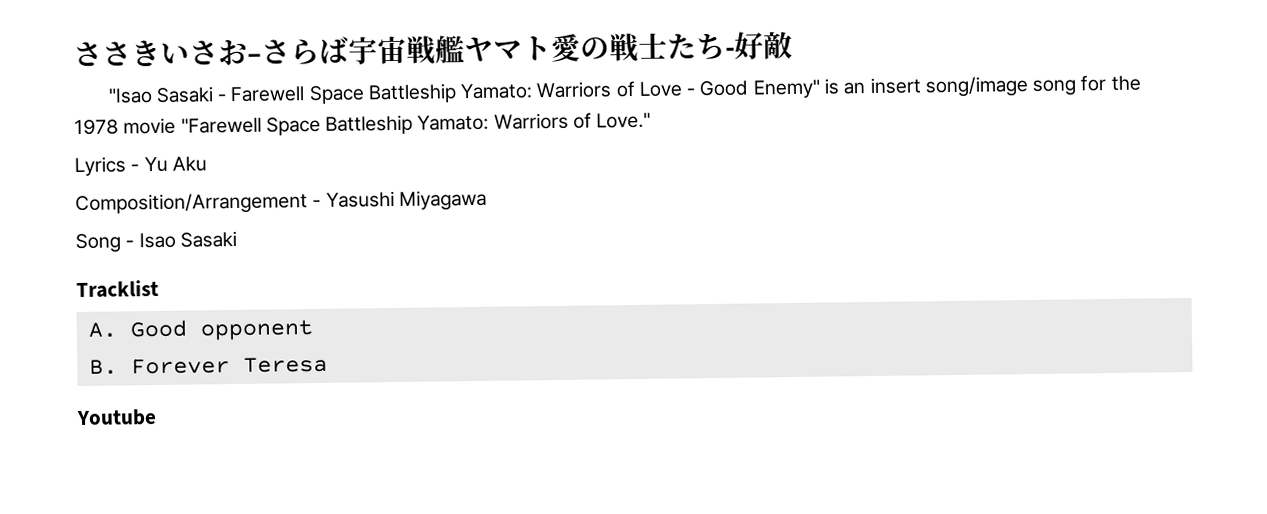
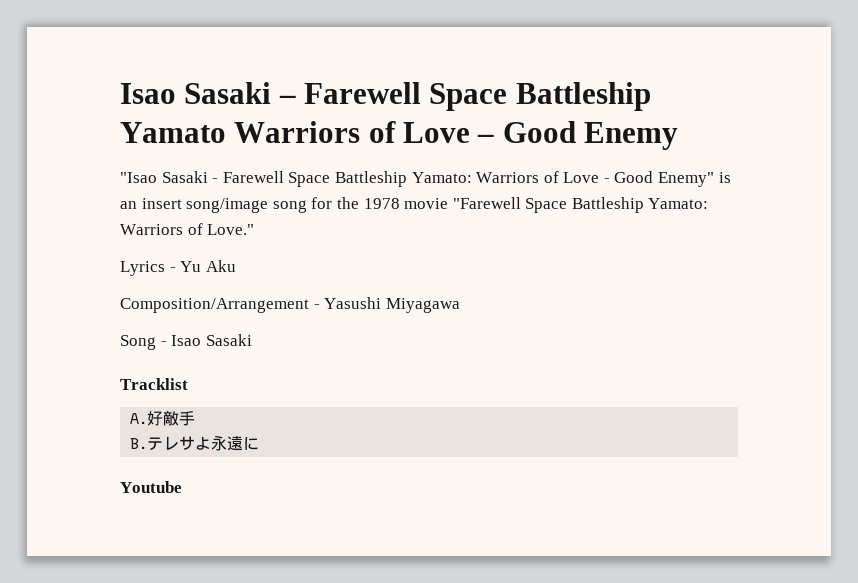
- ささきいさお–さらば宇宙戦艦ヤマト愛の戦士たち-好敵
+ Isao Sasaki – Farewell Space Battleship Yamato Warriors of Love – Good Enemy
- A. Good opponent
+ A.好敵手
- B. Forever Teresa
+ B.テレサよ永遠に

